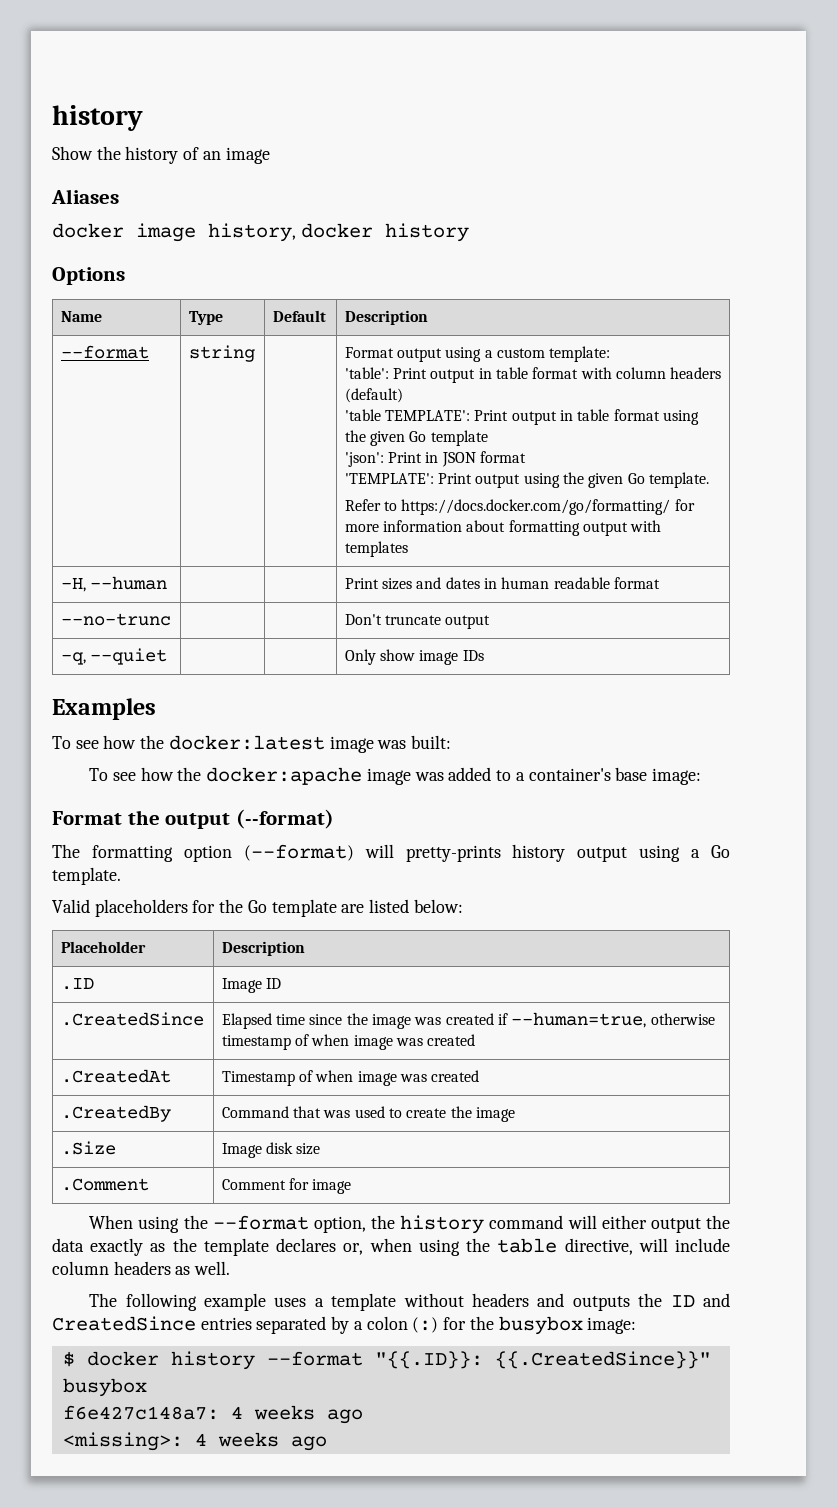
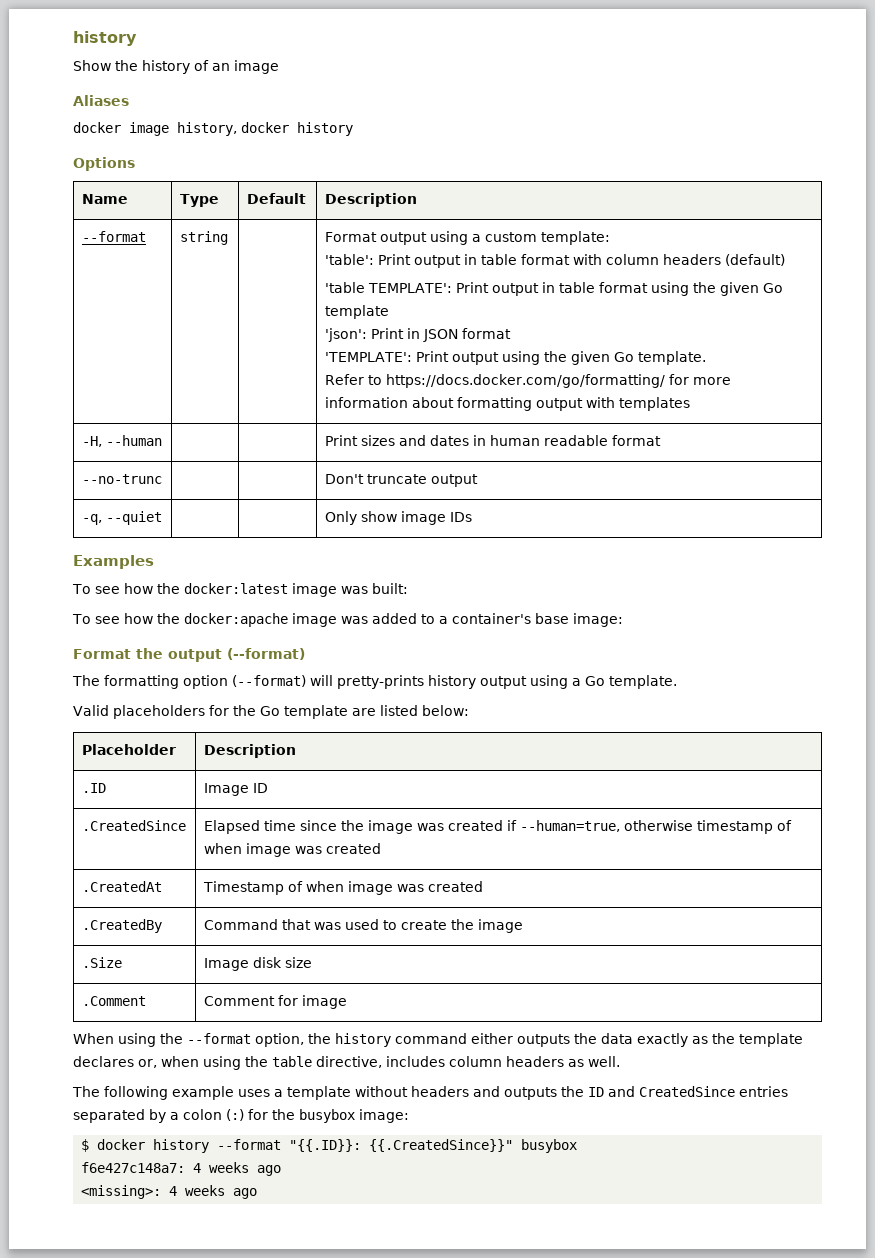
- When using the --format option, the history command will either output the data exactly as the template declares or, when using the table directive, will include column headers as well.
+ When using the --format option, the history command either outputs the data exactly as the template declares or, when using the table directive, includes column headers as well.

